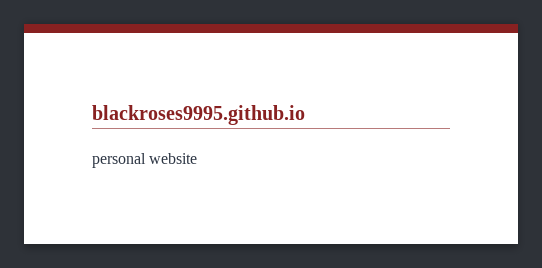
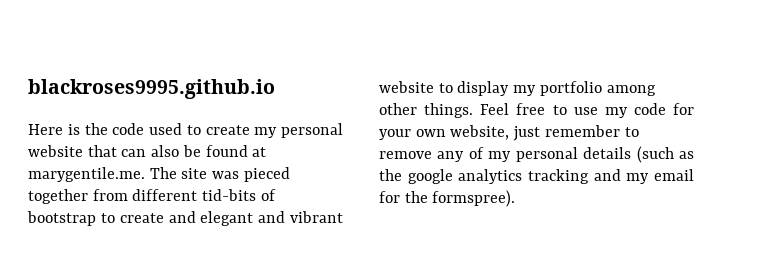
- personal website
+ Here is the code used to create my personal website that can also be found at marygentile.me. The site was pieced together from different tid-bits of bootstrap to create and elegant and vibrant website to display my portfolio among other things. Feel free to use my code for your own website, just remember to remove any of my personal details (such as the google analytics tracking and my email for the formspree).

